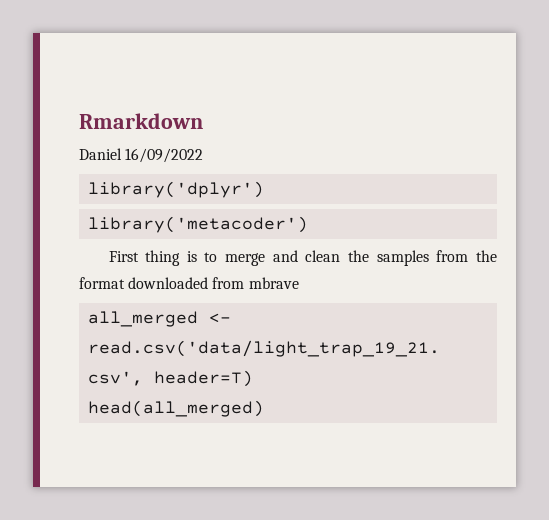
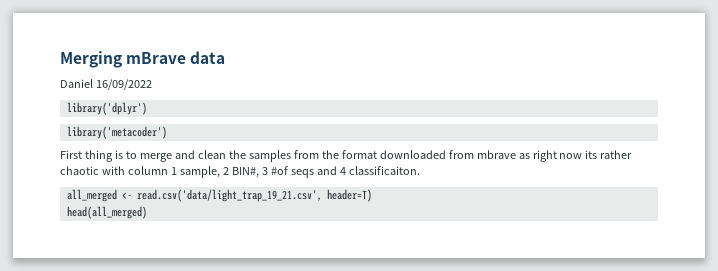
- Rmarkdown
+ Merging mBrave data
- First thing is to merge and clean the samples from the format downloaded from mbrave
+ First thing is to merge and clean the samples from the format downloaded from mbrave as right now its rather chaotic with column 1 sample, 2 BIN#, 3 #of seqs and 4 classificaiton.

